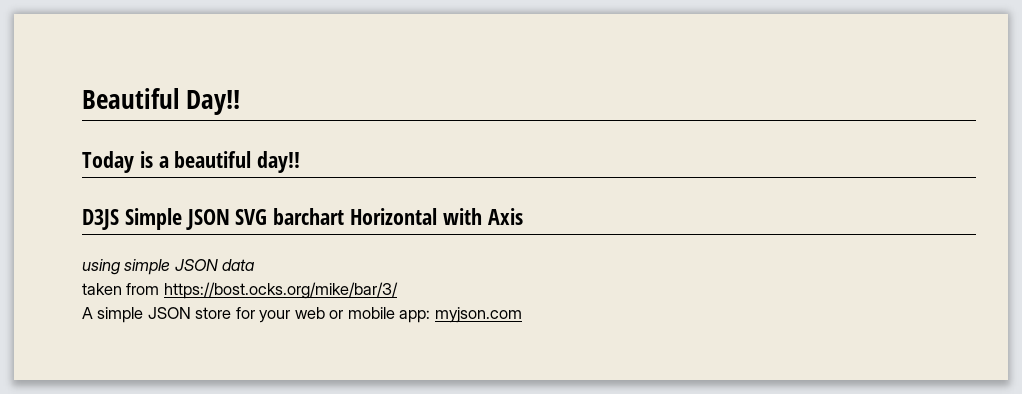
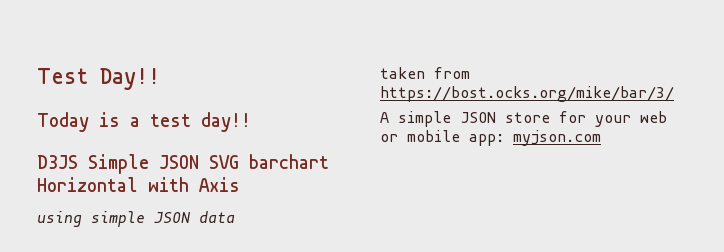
- Beautiful Day!!
+ Test Day!!
- Today is a beautiful day!!
+ Today is a test day!!

